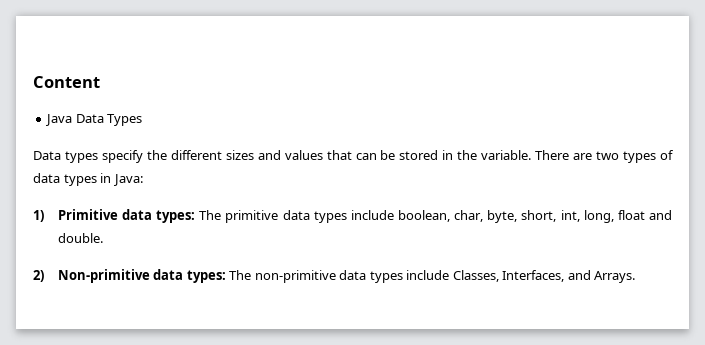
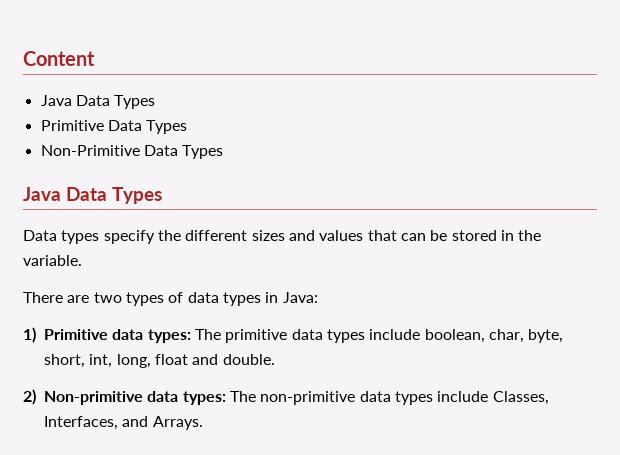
+ Primitive Data Types
+ Non-Primitive Data Types
+ Java Data Types
- Data types specify the different sizes and values that can be stored in the variable. There are two types of data types in Java:
+ Data types specify the different sizes and values that can be stored in the variable.
+ There are two types of data types in Java:

